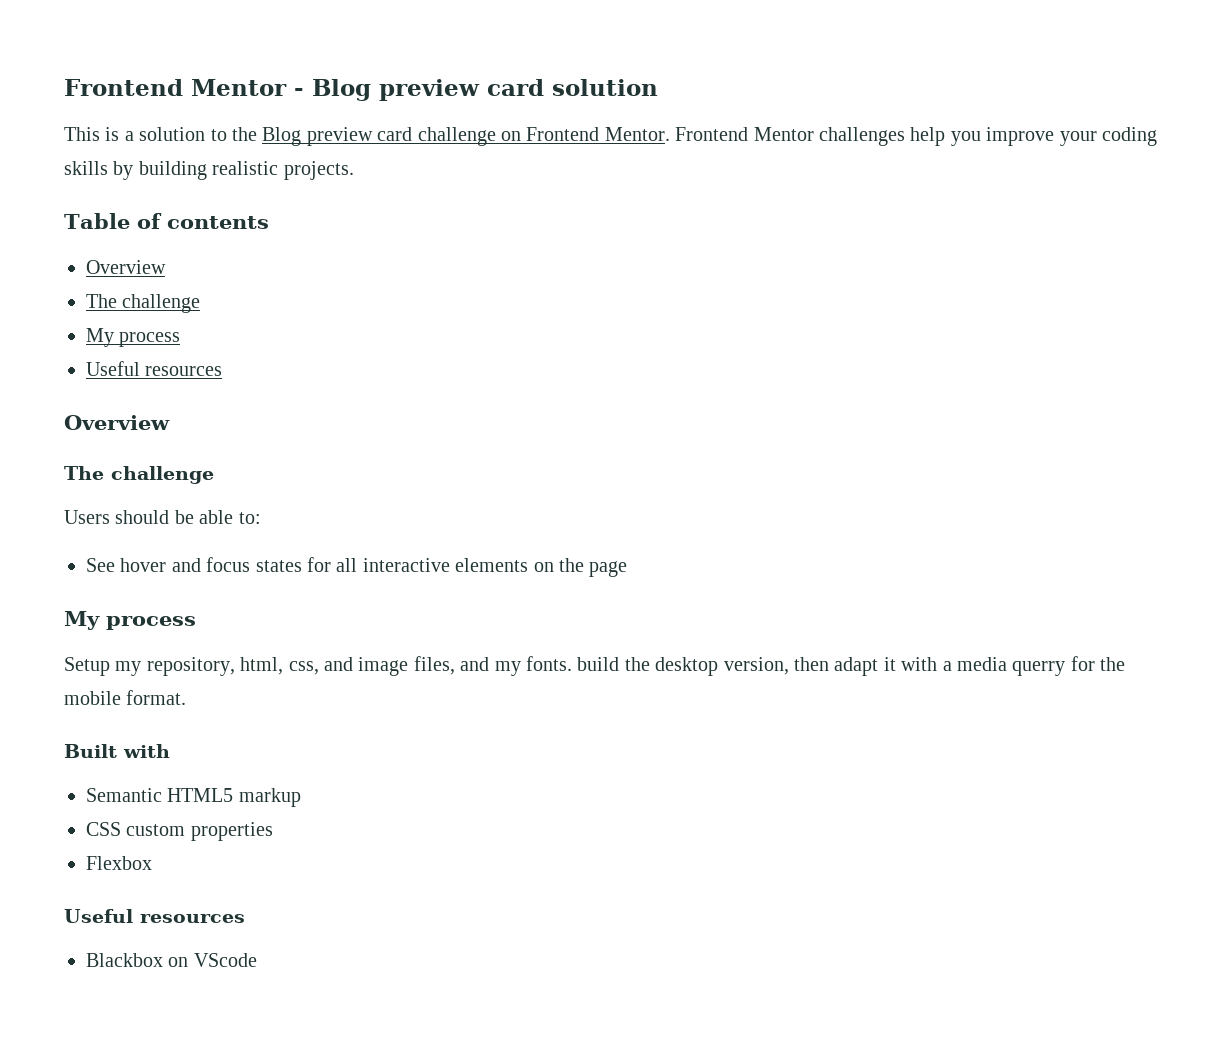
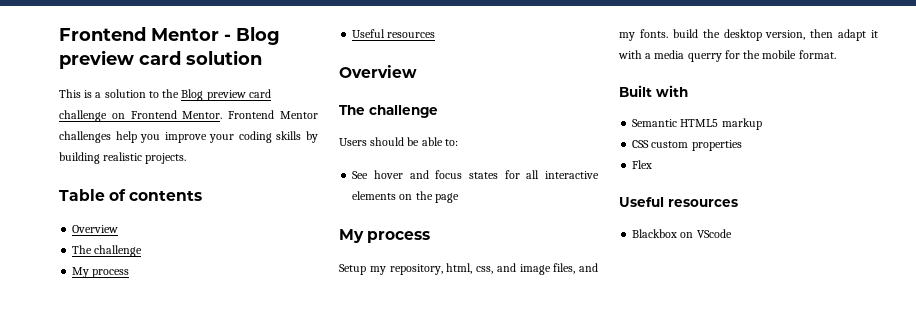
- Flexbox
+ Flex

